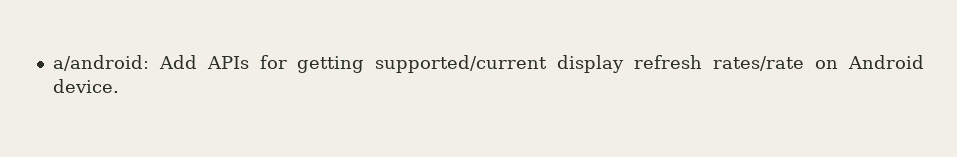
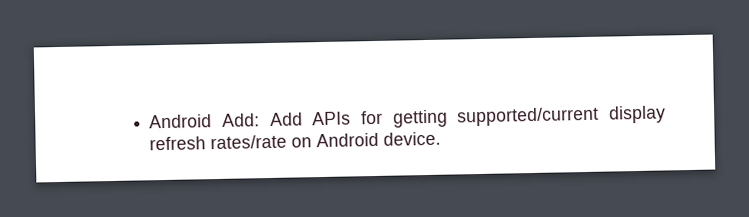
- a/android: Add APIs for getting supported/current display refresh rates/rate on Android device.
+ Android Add: Add APIs for getting supported/current display refresh rates/rate on Android device.

